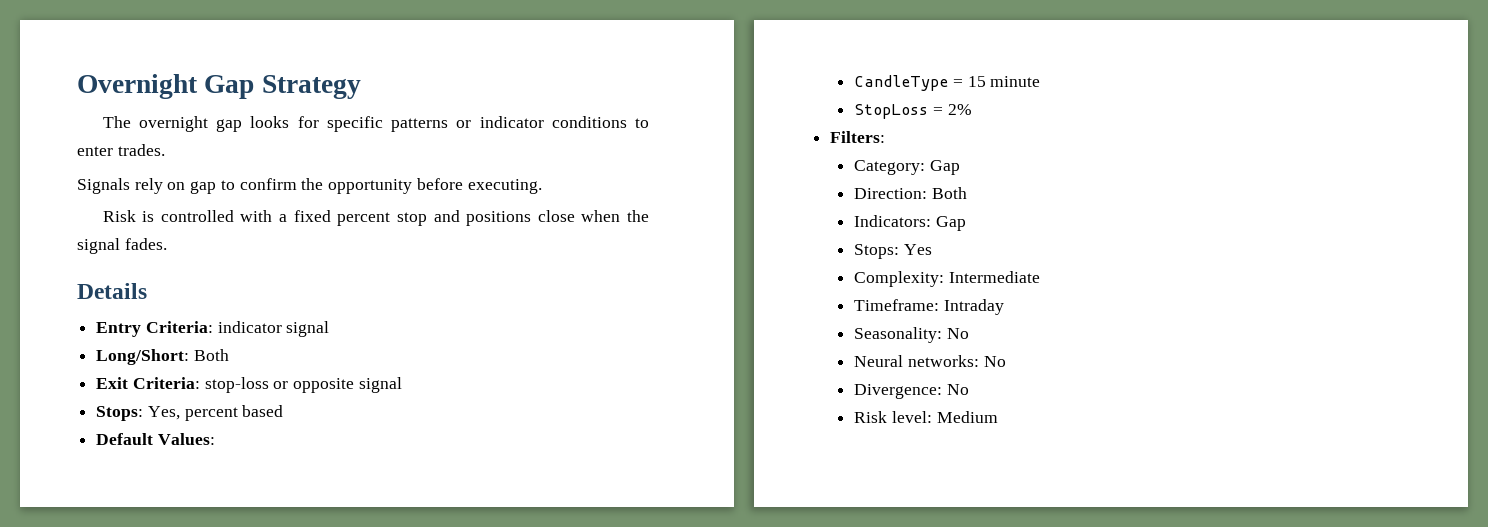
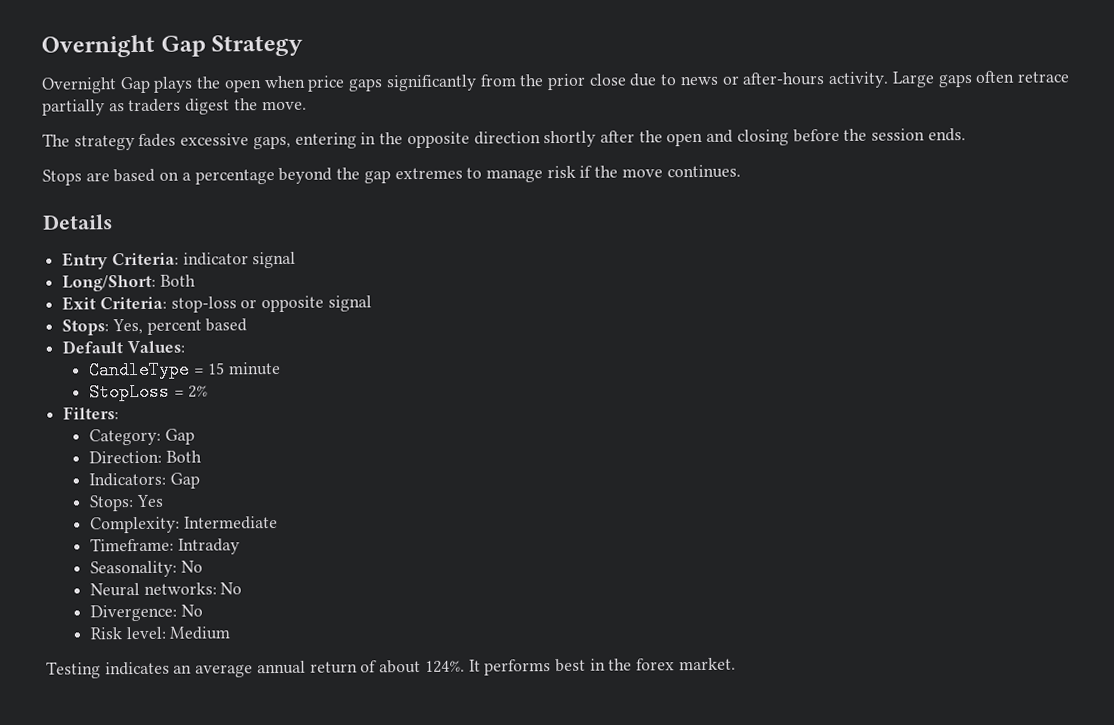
- The overnight gap looks for specific patterns or indicator conditions to enter trades.
- Signals rely on gap to confirm the opportunity before executing.
- Risk is controlled with a fixed percent stop and positions close when the signal fades.
+ Overnight Gap plays the open when price gaps significantly from the prior close due to news or after-hours activity. Large gaps often retrace partially as traders digest the move.
+ The strategy fades excessive gaps, entering in the opposite direction shortly after the open and closing before the session ends.
+ Stops are based on a percentage beyond the gap extremes to manage risk if the move continues.
+ Testing indicates an average annual return of about 124%. It performs best in the forex market.

